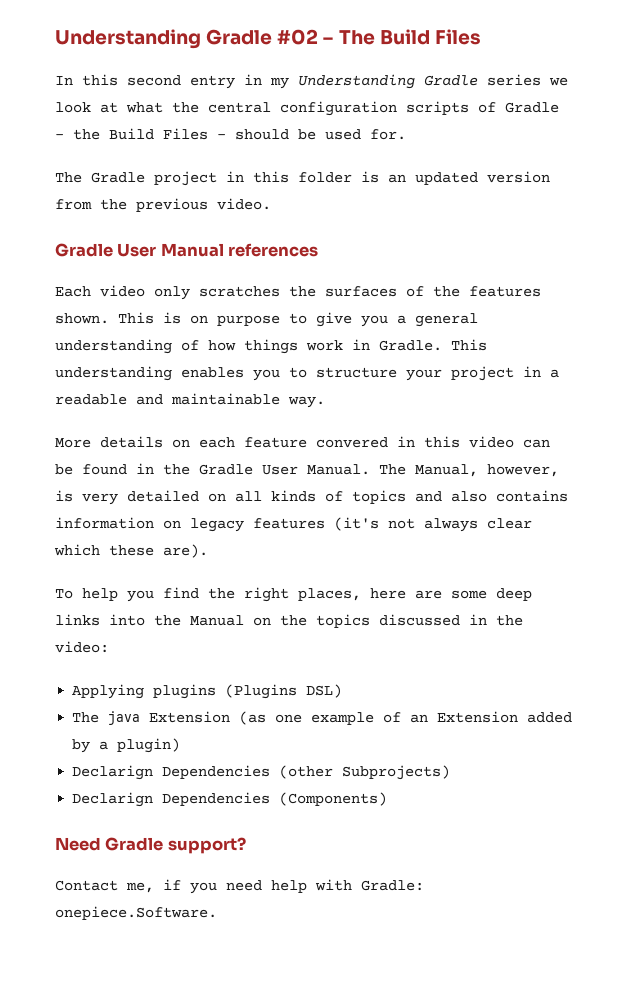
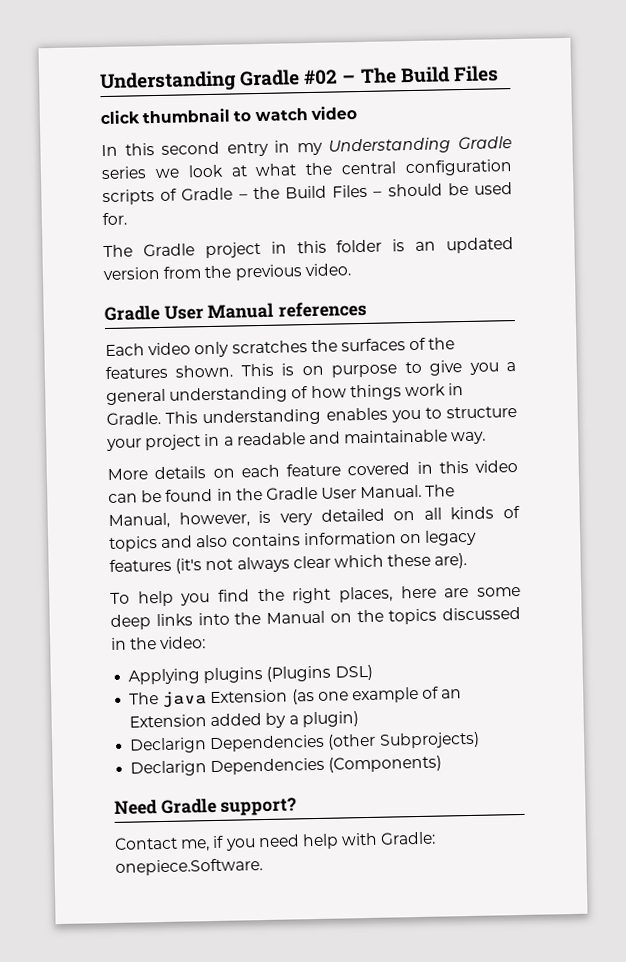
+ click thumbnail to watch video
- More details on each feature convered in this video can be found in the Gradle User Manual.
+ More details on each feature covered in this video can be found in the Gradle User Manual.

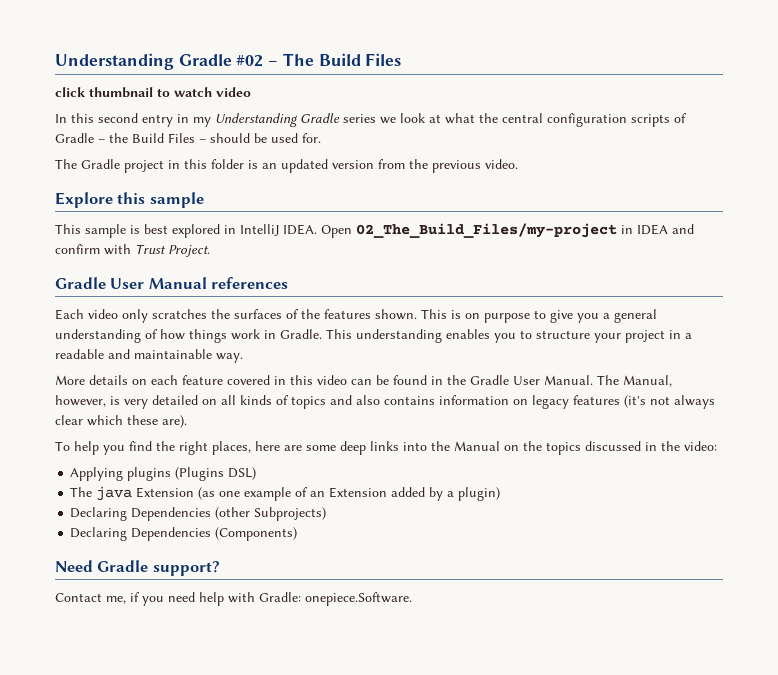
+ Explore this sample
+ This sample is best explored in IntelliJ IDEA. Open 02_The_Build_Files/my-project in IDEA and confirm with Trust Project.
- Declarign Dependencies (other Subprojects)
+ Declaring Dependencies (other Subprojects)
- Declarign Dependencies (Components)
+ Declaring Dependencies (Components)

